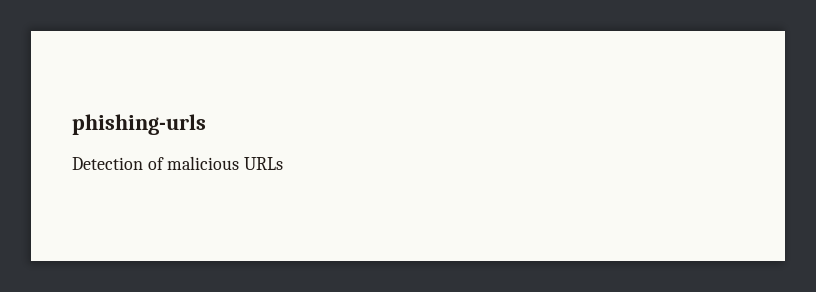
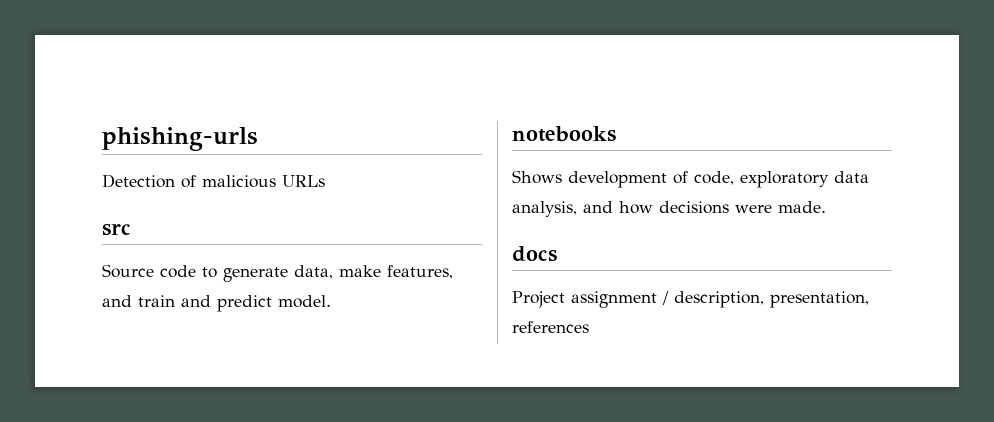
+ src
+ Source code to generate data, make features, and train and predict model.
+ notebooks
+ Shows development of code, exploratory data analysis, and how decisions were made.
+ docs
+ Project assignment / description, presentation, references

